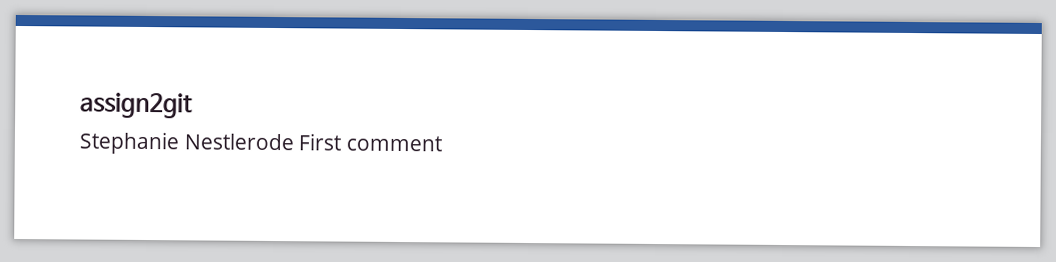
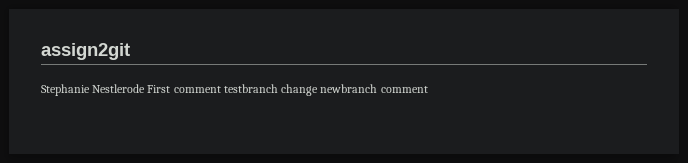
- Stephanie Nestlerode First comment
+ Stephanie Nestlerode First comment testbranch change newbranch comment

